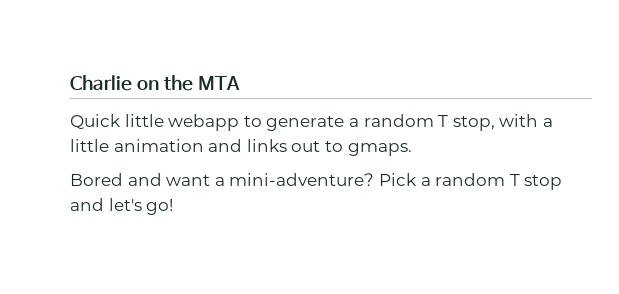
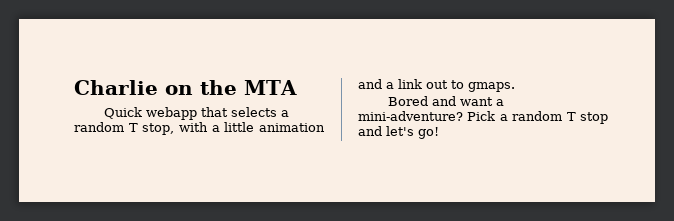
- Quick little webapp to generate a random T stop, with a little animation and links out to gmaps.
+ Quick webapp that selects a random T stop, with a little animation and a link out to gmaps.

